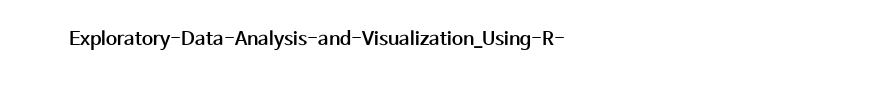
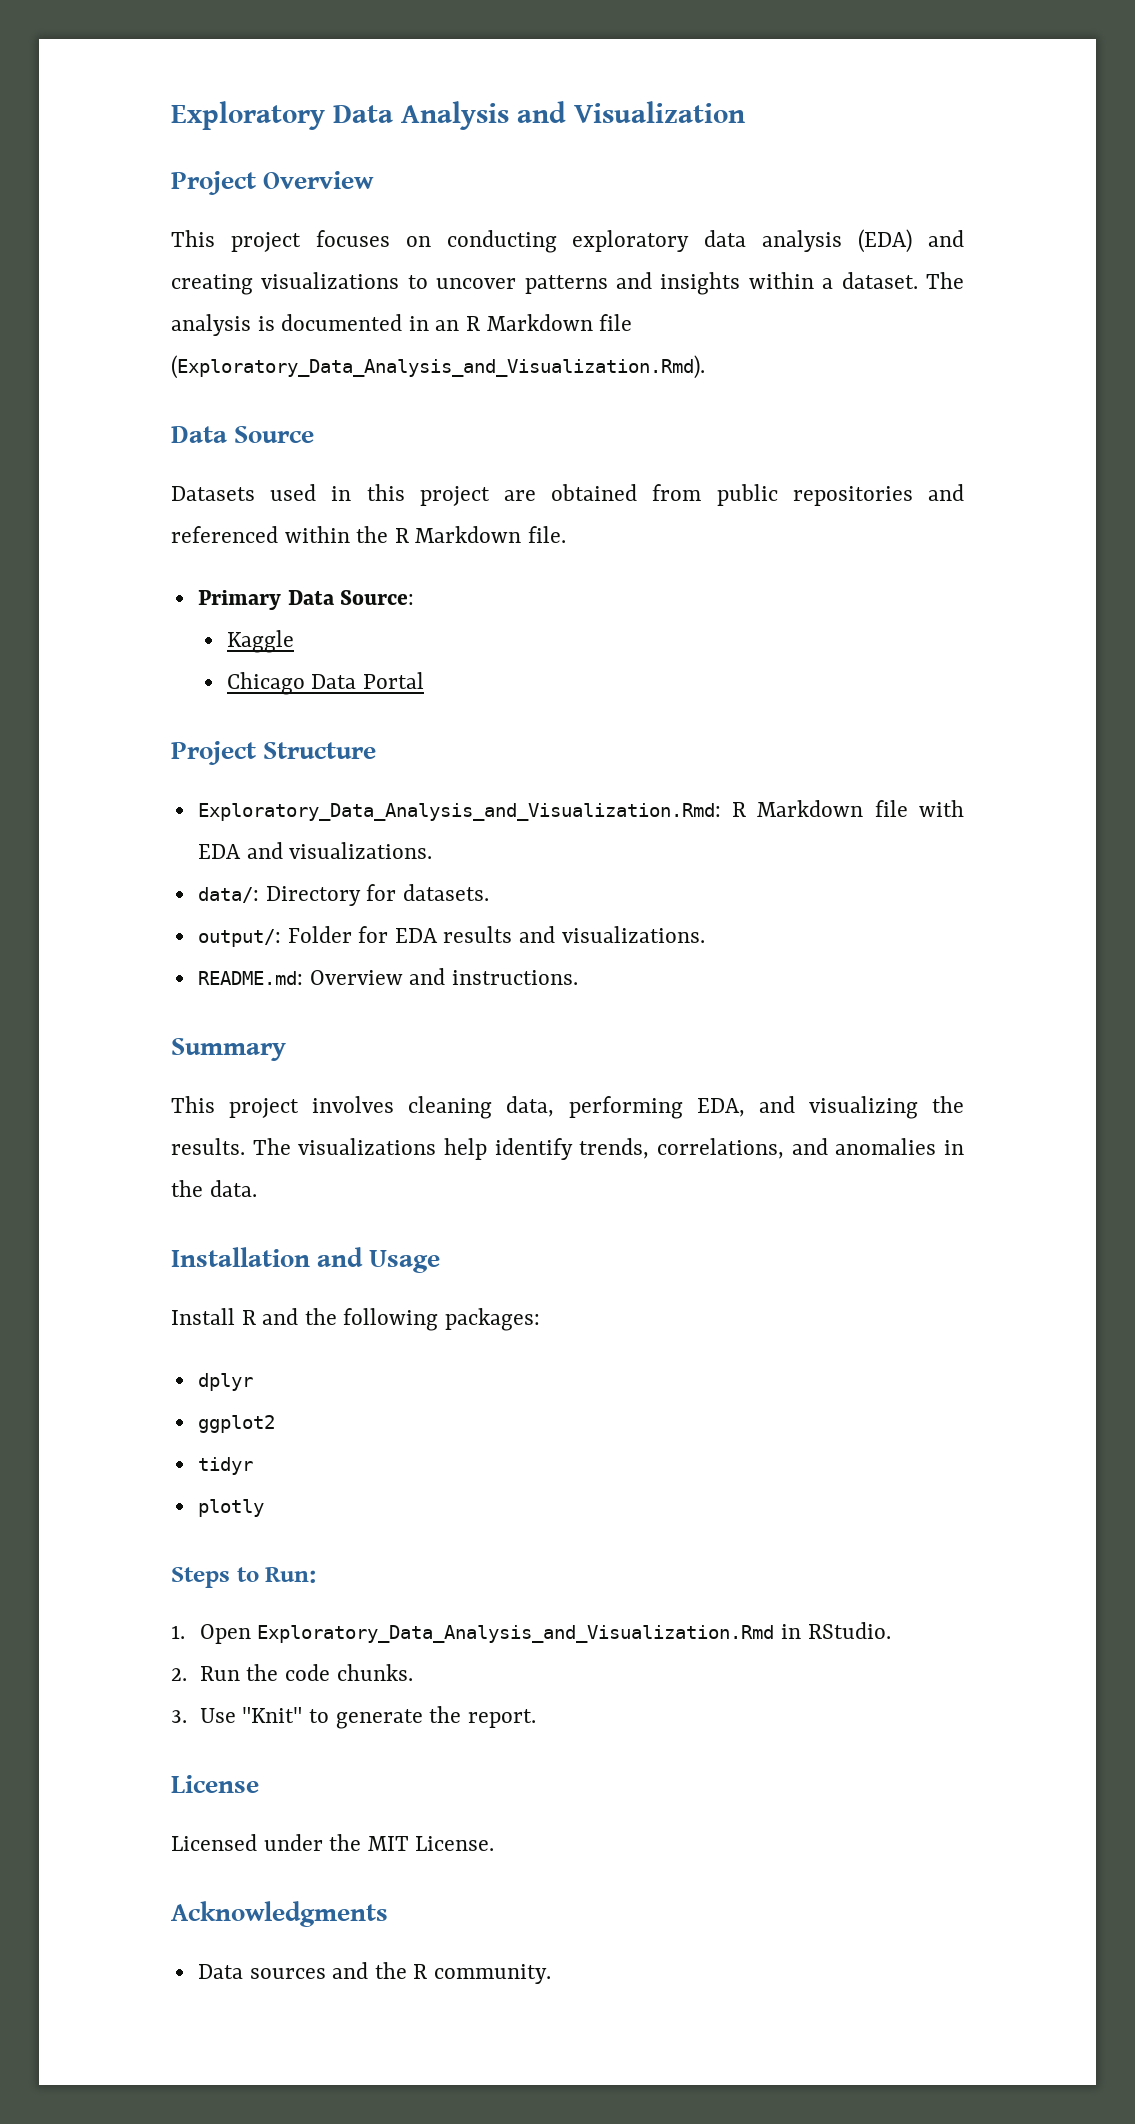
- Exploratory-Data-Analysis-and-Visualization_Using-R-
+ Exploratory Data Analysis and Visualization
+ Project Overview
+ This project focuses on conducting exploratory data analysis (EDA) and creating visualizations to uncover patterns and insights within a dataset. The analysis is documented in an R Markdown file (Exploratory_Data_Analysis_and_Visualization.Rmd).
+ Data Source
+ Datasets used in this project are obtained from public repositories and referenced within the R Markdown file.
+ Primary Data Source:
+ Kaggle
+ Chicago Data Portal
+ Project Structure
+ Exploratory_Data_Analysis_and_Visualization.Rmd: R Markdown file with EDA and visualizations.
+ data/: Directory for datasets.
+ output/: Folder for EDA results and visualizations.
+ README.md: Overview and instructions.
+ Summary
+ This project involves cleaning data, performing EDA, and visualizing the results. The visualizations help identify trends, correlations, and anomalies in the data.
+ Installation and Usage
+ Install R and the following packages:
+ dplyr
+ ggplot2
+ tidyr
+ plotly
+ Steps to Run:
+ 1. Open Exploratory_Data_Analysis_and_Visualization.Rmd in RStudio.
+ 2. Run the code chunks.
+ 3. Use "Knit" to generate the report.
+ License
+ Licensed under the MIT License.
+ Acknowledgments
+ Data sources and the R community.

